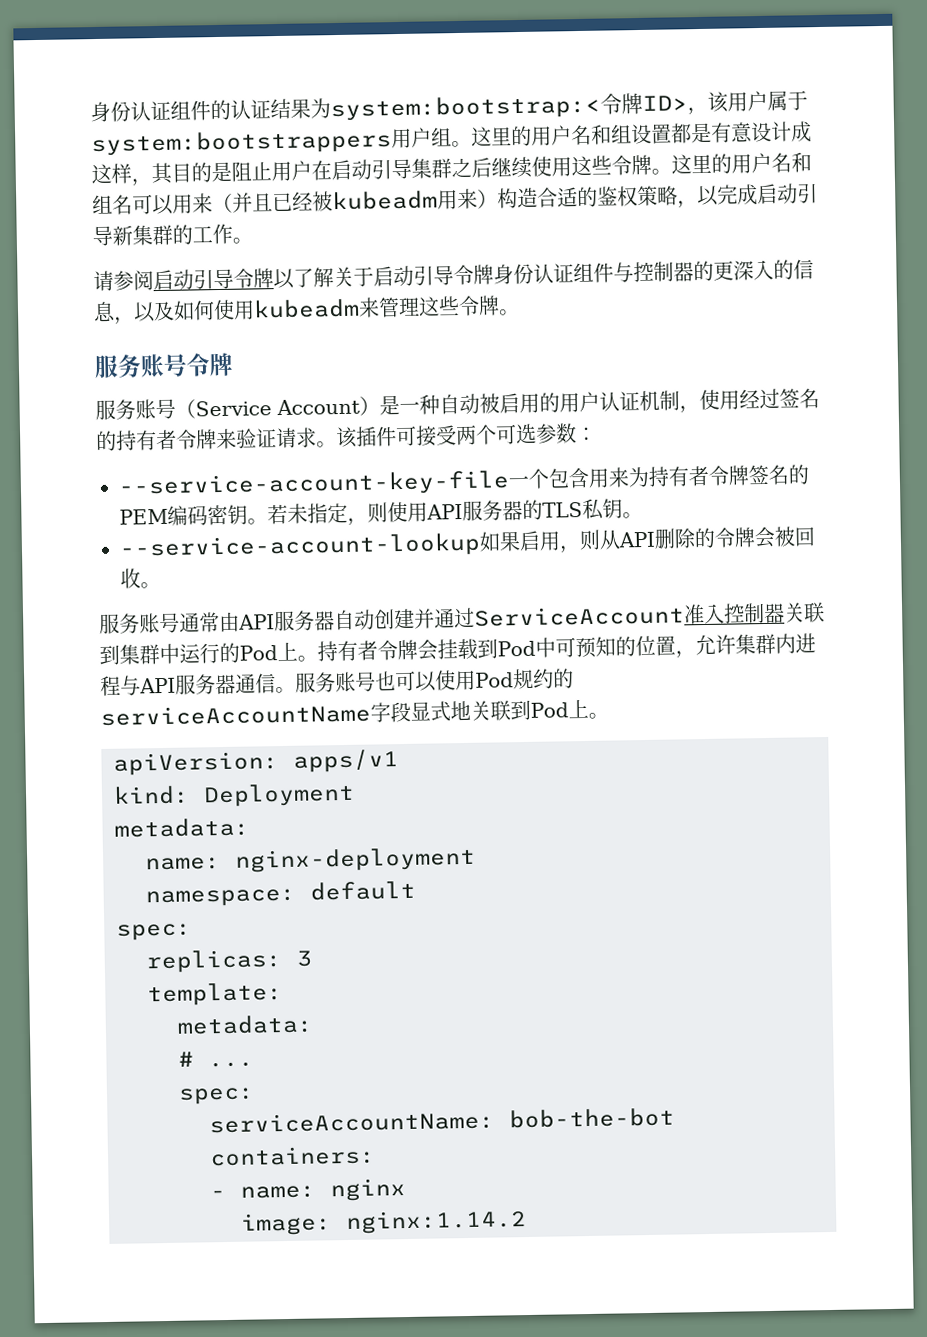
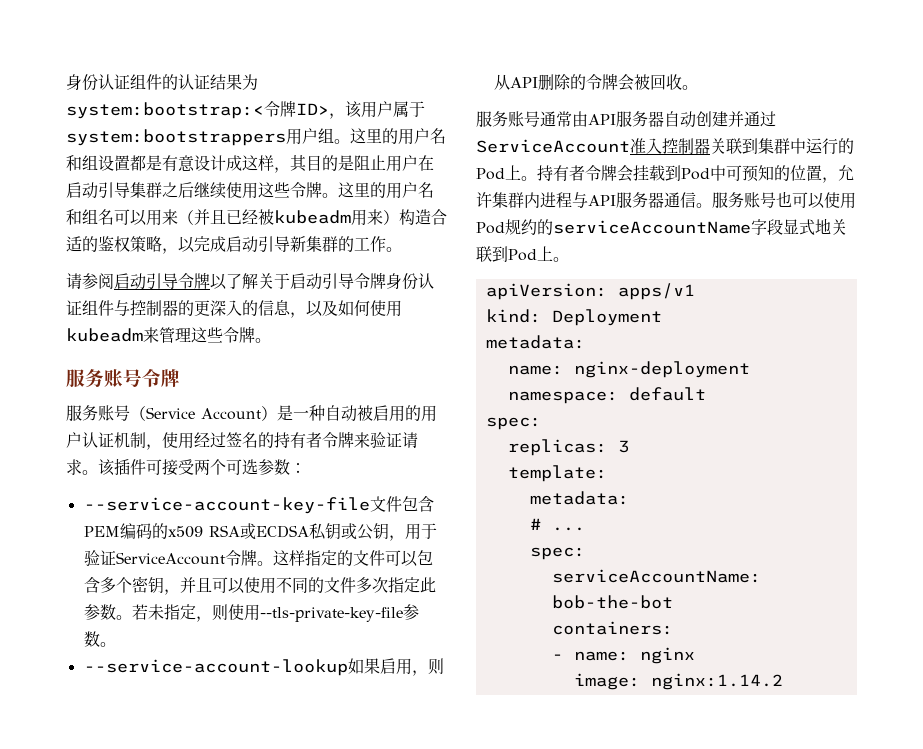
- --service-account-key-file一个包含用来为持有者令牌签名的PEM编码密钥。
+ --service-account-key-file文件包含PEM编码的x509 RSA或ECDSA私钥或公钥，用于验证ServiceAccount令牌。这样指定的文件可以包含多个密钥，并且可以使用不同的文件多次指定此参数。
- 若未指定，则使用API服务器的TLS私钥。
+ 若未指定，则使用--tls-private-key-file参数。

